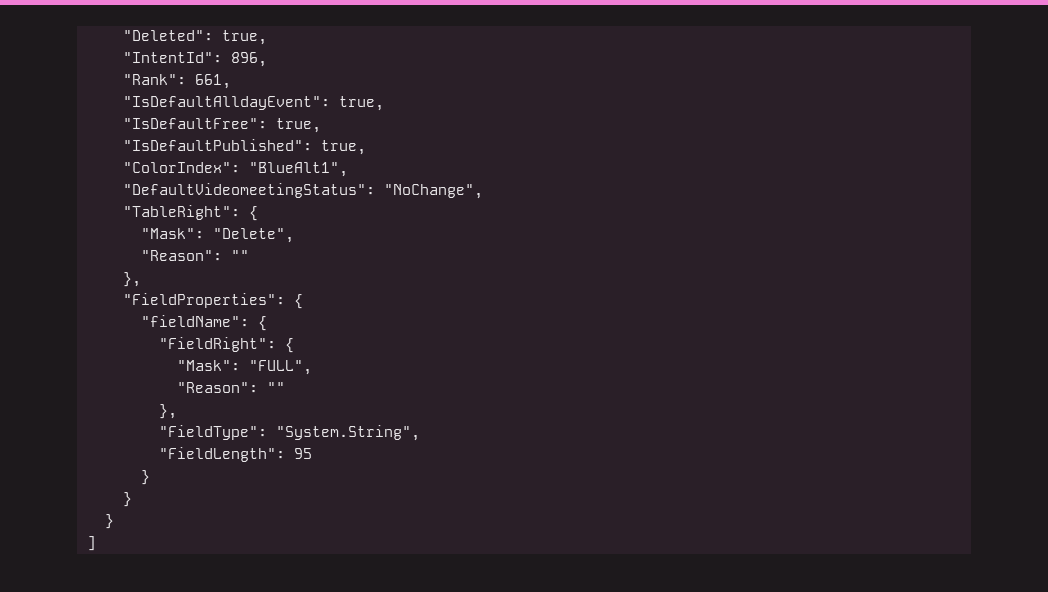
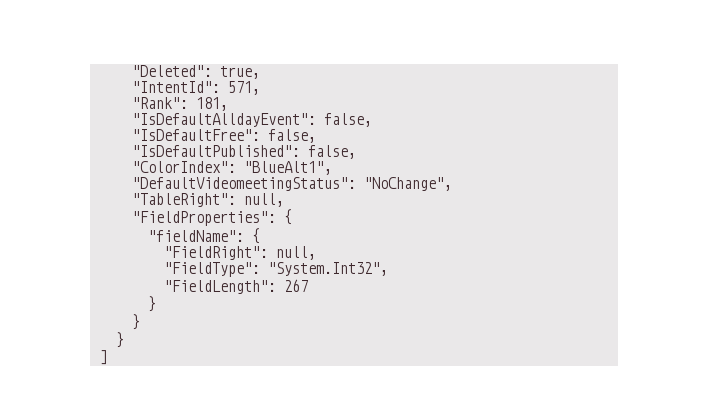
- "IntentId": 896,
+ "IntentId": 571,
- "Rank": 661,
+ "Rank": 181,
- "IsDefaultAlldayEvent": true,
+ "IsDefaultAlldayEvent": false,
- "IsDefaultFree": true,
+ "IsDefaultFree": false,
- "IsDefaultPublished": true,
+ "IsDefaultPublished": false,
- "TableRight": {
- "Mask": "Delete",
- "Reason": ""
- },
+ "TableRight": null,
- "FieldRight": {
- "Mask": "FULL",
- "Reason": ""
- },
+ "FieldRight": null,
- "FieldType": "System.String",
+ "FieldType": "System.Int32",
- "FieldLength": 95
+ "FieldLength": 267

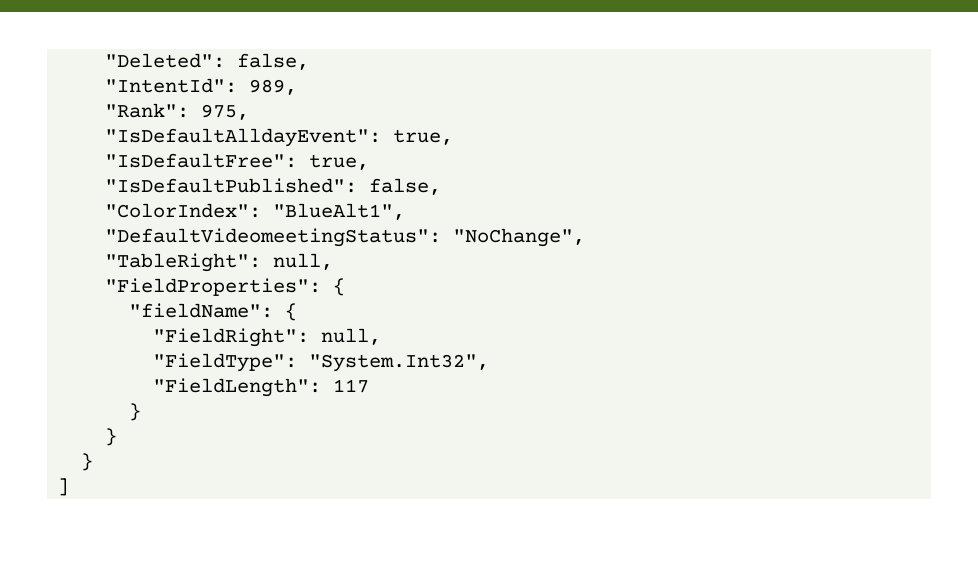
- "Deleted": true,
- "IntentId": 571,
- "Rank": 181,
- "IsDefaultAlldayEvent": false,
+ "Deleted": false,
+ "IntentId": 989,
+ "Rank": 975,
+ "IsDefaultAlldayEvent": true,
- "IsDefaultFree": false,
+ "IsDefaultFree": true,
- "FieldLength": 267
+ "FieldLength": 117

